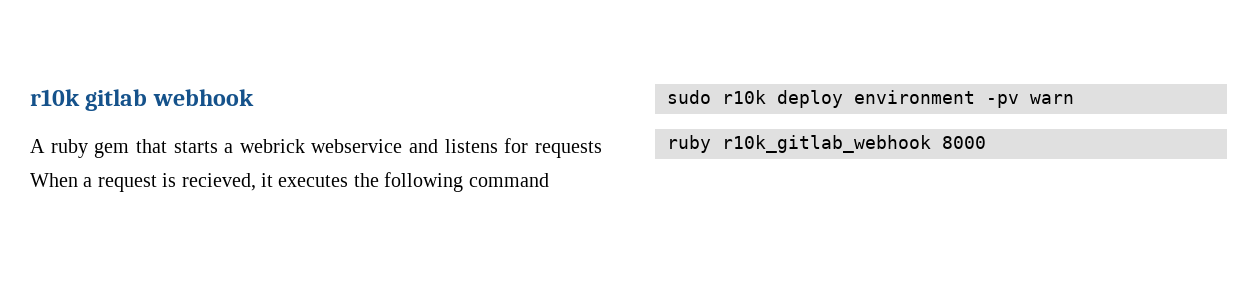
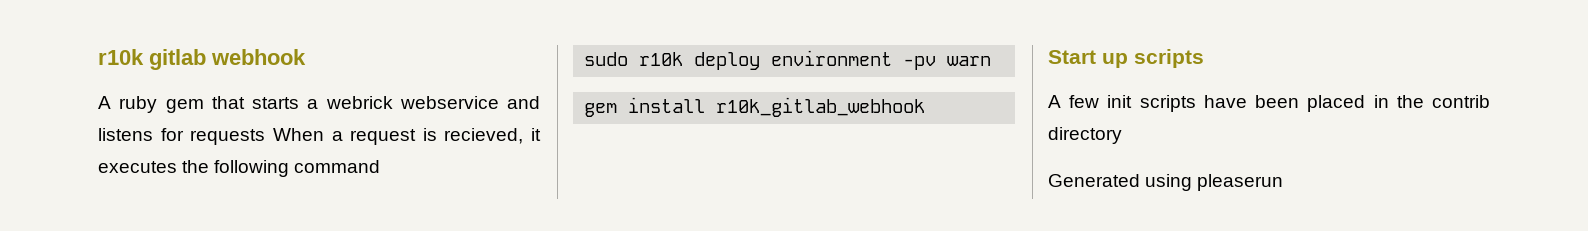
- ruby r10k_gitlab_webhook 8000
+ gem install r10k_gitlab_webhook
+ Start up scripts
+ A few init scripts have been placed in the contrib directory
+ Generated using pleaserun

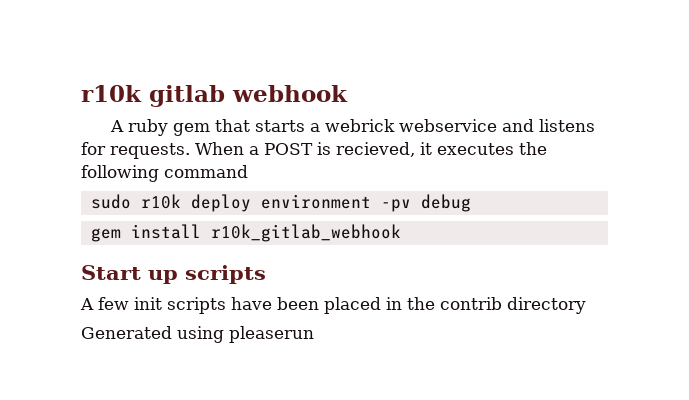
- A ruby gem that starts a webrick webservice and listens for requests When a request is recieved, it executes the following command
+ A ruby gem that starts a webrick webservice and listens for requests. When a POST is recieved, it executes the following command
- sudo r10k deploy environment -pv warn
+ sudo r10k deploy environment -pv debug

